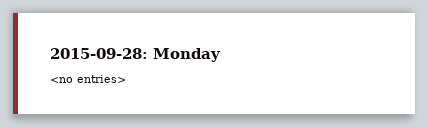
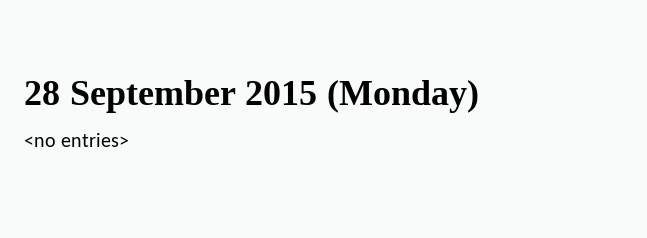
- 2015-09-28: Monday
+ 28 September 2015 (Monday)

